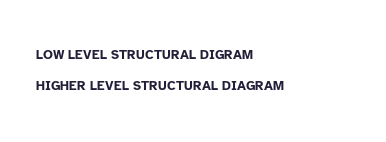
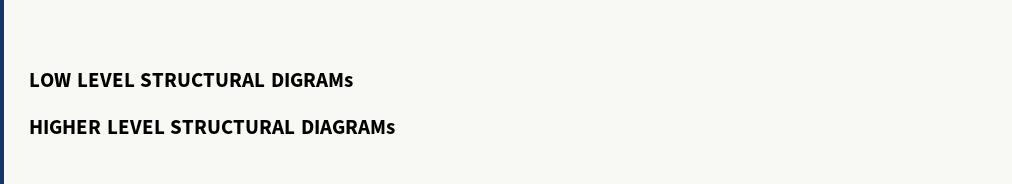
- LOW LEVEL STRUCTURAL DIGRAM
+ LOW LEVEL STRUCTURAL DIGRAMs
- HIGHER LEVEL STRUCTURAL DIAGRAM
+ HIGHER LEVEL STRUCTURAL DIAGRAMs

